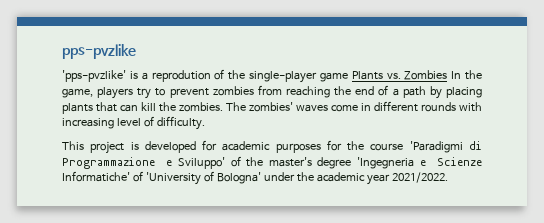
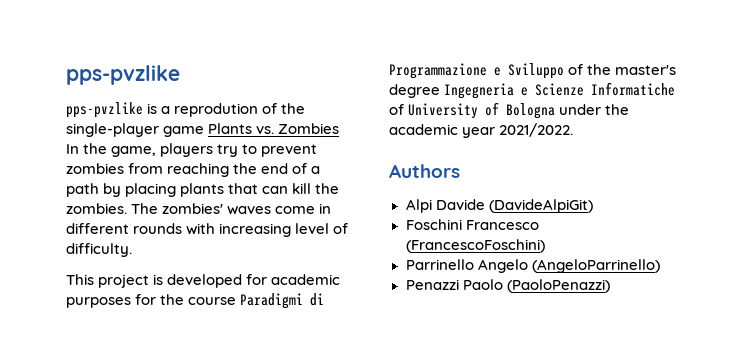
- 'pps-pvzlike' is a reprodution of the single-player game Plants vs. Zombies In the game, players try to prevent zombies from reaching the end of a path by placing plants that can kill the zombies.
+ pps-pvzlike is a reprodution of the single-player game Plants vs. Zombies In the game, players try to prevent zombies from reaching the end of a path by placing plants that can kill the zombies.
- This project is developed for academic purposes for the course 'Paradigmi di Programmazione e Sviluppo' of the master's degree 'Ingegneria e Scienze Informatiche' of 'University of Bologna' under the academic year 2021/2022.
+ This project is developed for academic purposes for the course Paradigmi di Programmazione e Sviluppo of the master's degree Ingegneria e Scienze Informatiche of University of Bologna under the academic year 2021/2022.
+ Authors
+ Alpi Davide (DavideAlpiGit)
+ Foschini Francesco (FrancescoFoschini)
+ Parrinello Angelo (AngeloParrinello)
+ Penazzi Paolo (PaoloPenazzi)

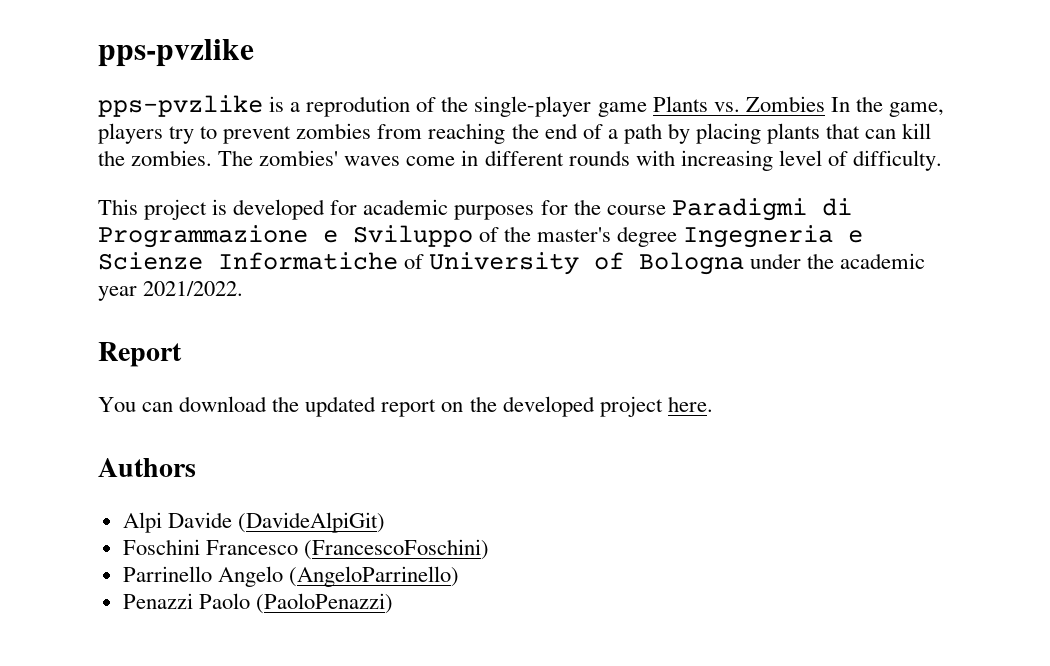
+ Report
+ You can download the updated report on the developed project here.

